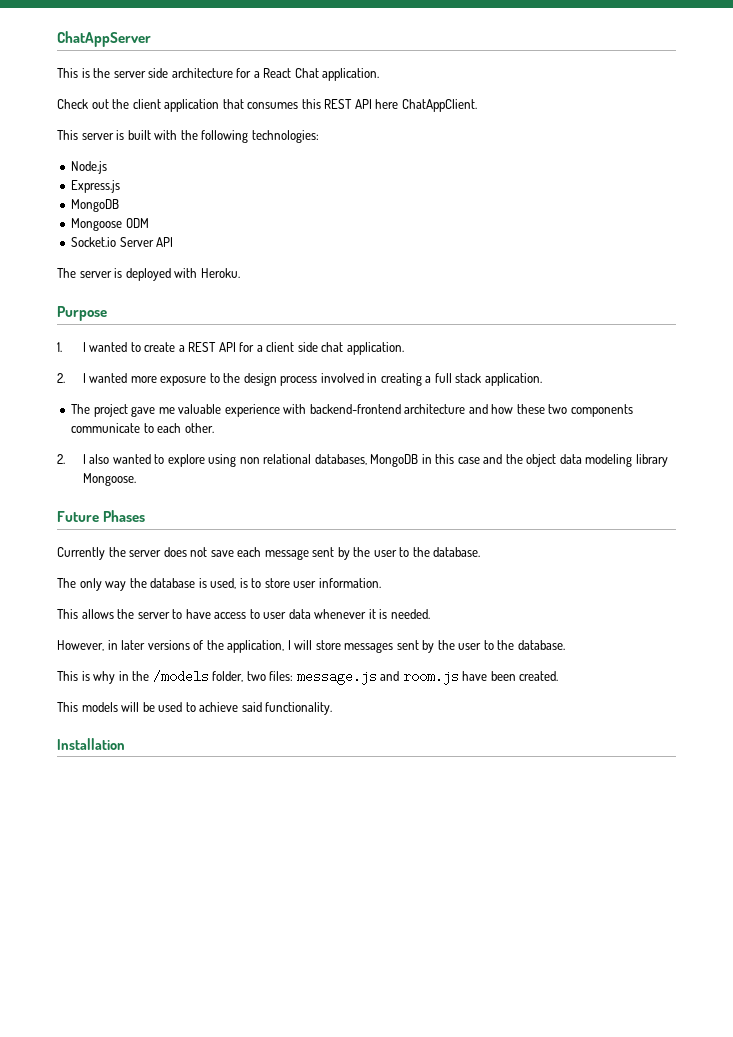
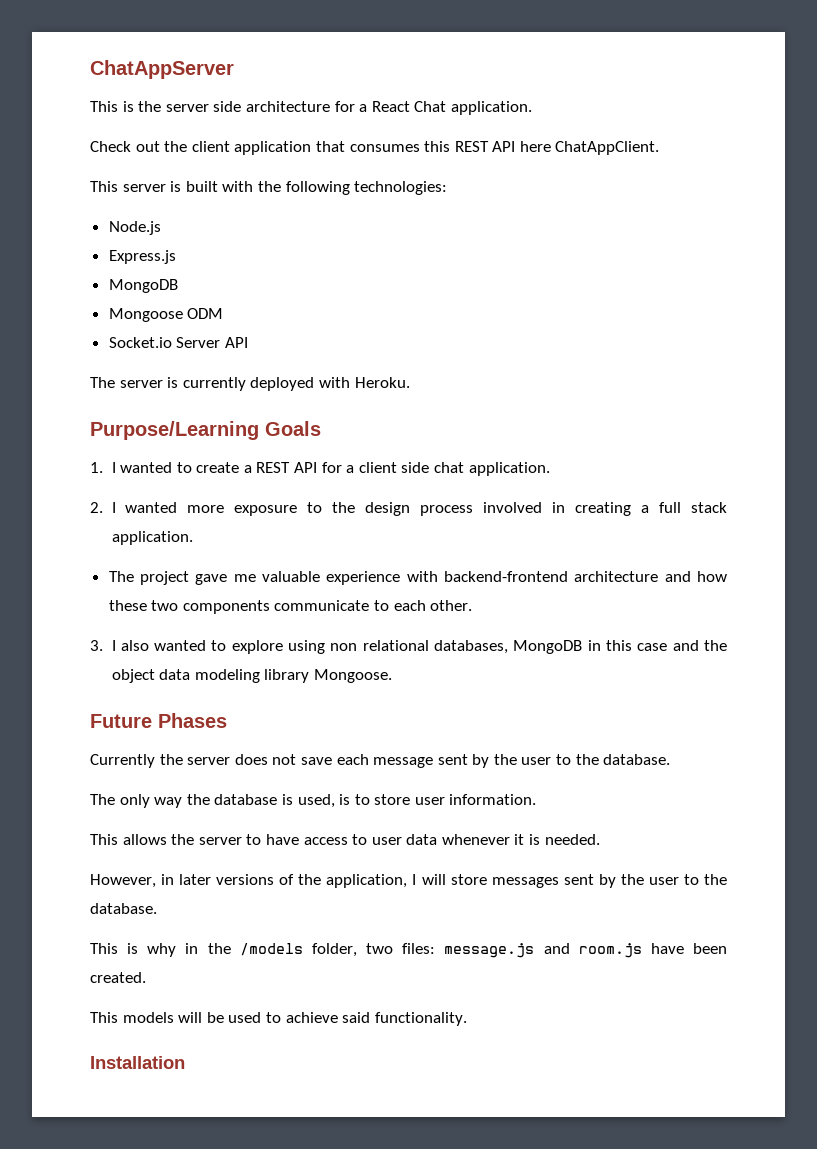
- The server is deployed with Heroku.
+ The server is currently deployed with Heroku.
- Purpose
+ Purpose/Learning Goals
- 2. I also wanted to explore using non relational databases, MongoDB in this case and the object data modeling library Mongoose.
+ 3. I also wanted to explore using non relational databases, MongoDB in this case and the object data modeling library Mongoose.

